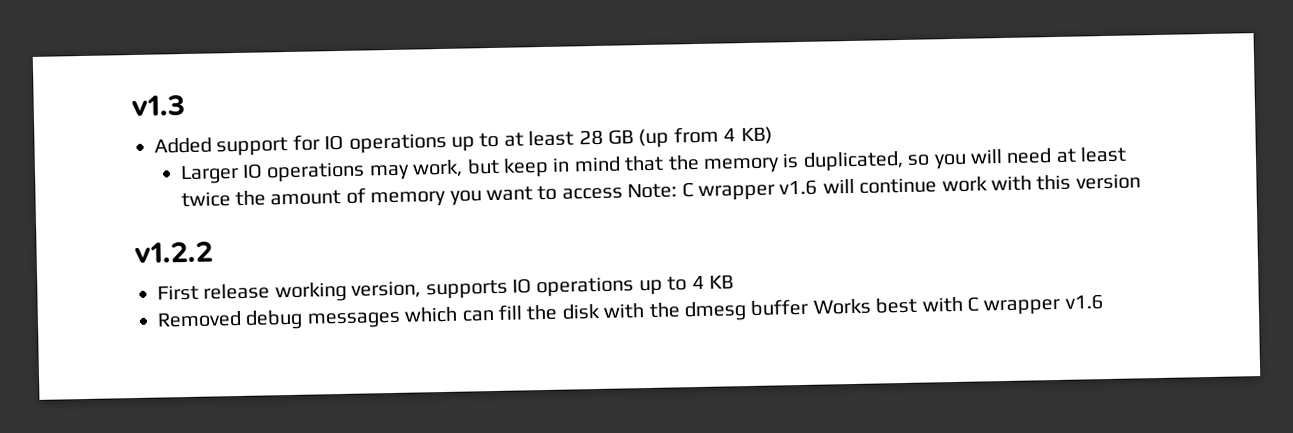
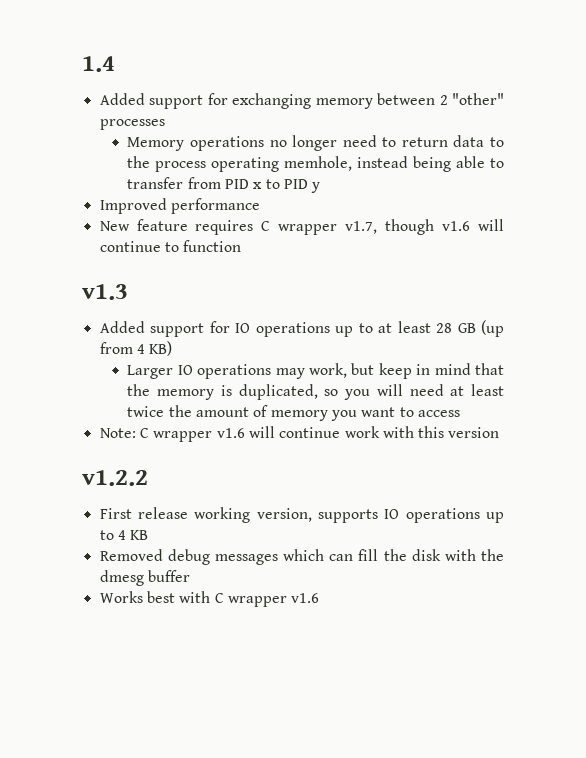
+ 1.4
+ Added support for exchanging memory between 2 "other" processes
+ Memory operations no longer need to return data to the process operating memhole, instead being able to transfer from PID x to PID y
+ Improved performance
+ New feature requires C wrapper v1.7, though v1.6 will continue to function
- Larger IO operations may work, but keep in mind that the memory is duplicated, so you will need at least twice the amount of memory you want to access Note: C wrapper v1.6 will continue work with this version
+ Larger IO operations may work, but keep in mind that the memory is duplicated, so you will need at least twice the amount of memory you want to access
+ Note: C wrapper v1.6 will continue work with this version
- Removed debug messages which can fill the disk with the dmesg buffer Works best with C wrapper v1.6
+ Removed debug messages which can fill the disk with the dmesg buffer
+ Works best with C wrapper v1.6

